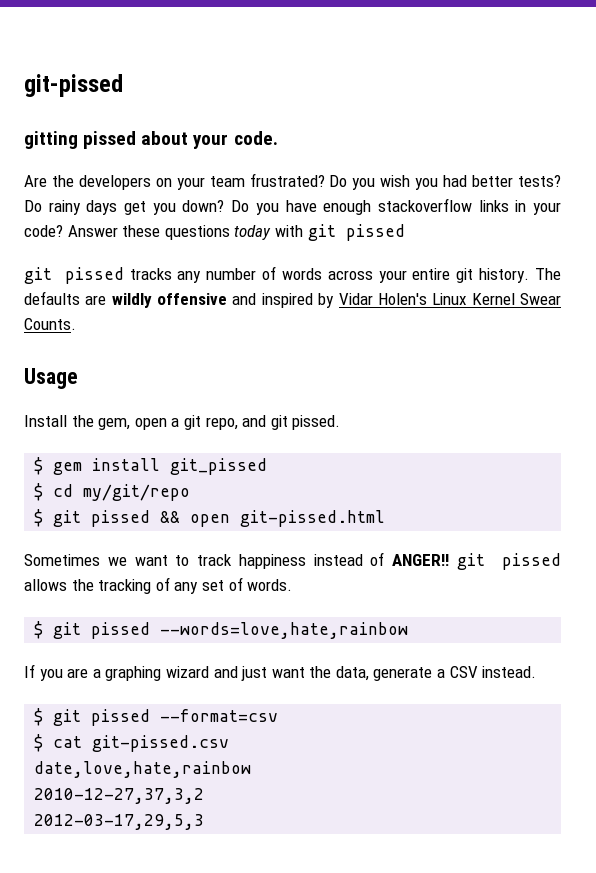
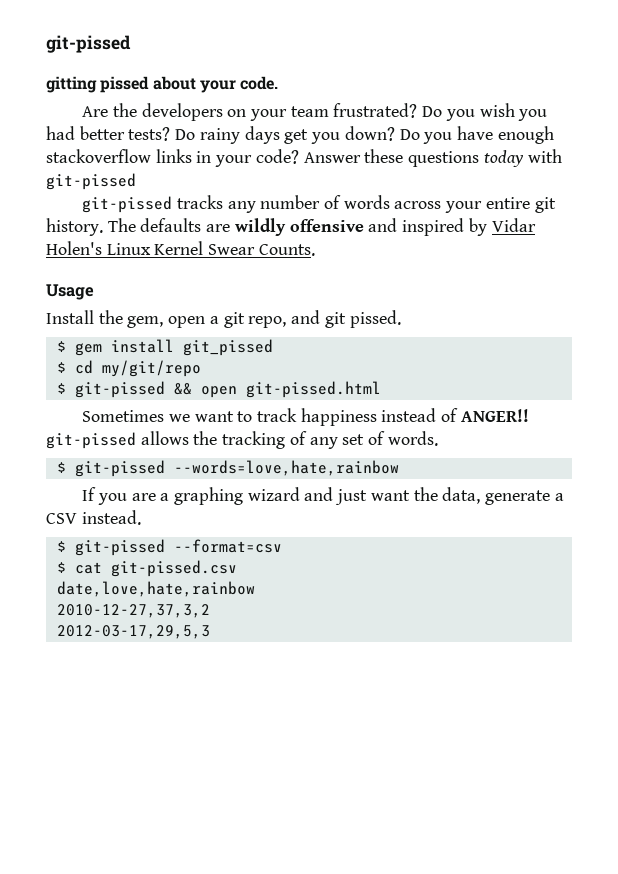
- Answer these questions today with git pissed
- git pissed tracks any number of words across your entire git history.
+ Answer these questions today with git-pissed
+ git-pissed tracks any number of words across your entire git history.
- $ git pissed && open git-pissed.html
+ $ git-pissed && open git-pissed.html
- Sometimes we want to track happiness instead of ANGER!! git pissed allows the tracking of any set of words.
+ Sometimes we want to track happiness instead of ANGER!! git-pissed allows the tracking of any set of words.
- $ git pissed --words=love,hate,rainbow
+ $ git-pissed --words=love,hate,rainbow
- $ git pissed --format=csv
+ $ git-pissed --format=csv

